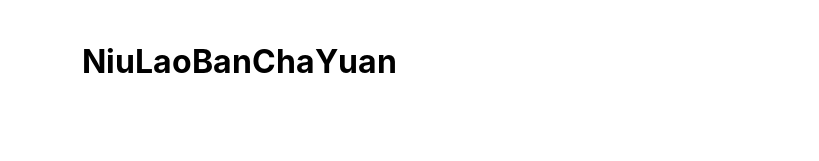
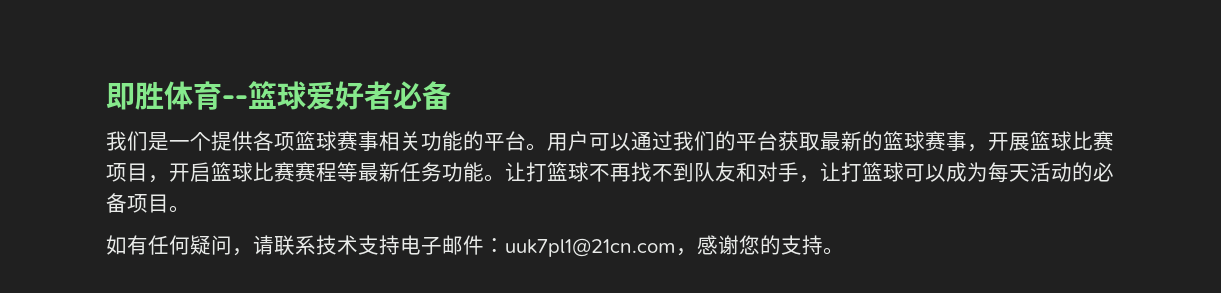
- NiuLaoBanChaYuan
+ 即胜体育--篮球爱好者必备
+ 我们是一个提供各项篮球赛事相关功能的平台。用户可以通过我们的平台获取最新的篮球赛事，开展篮球比赛项目，开启篮球比赛赛程等最新任务功能。让打篮球不再找不到队友和对手，让打篮球可以成为每天活动的必备项目。
+ 如有任何疑问，请联系技术支持电子邮件：uuk7pl1@21cn.com，感谢您的支持。

